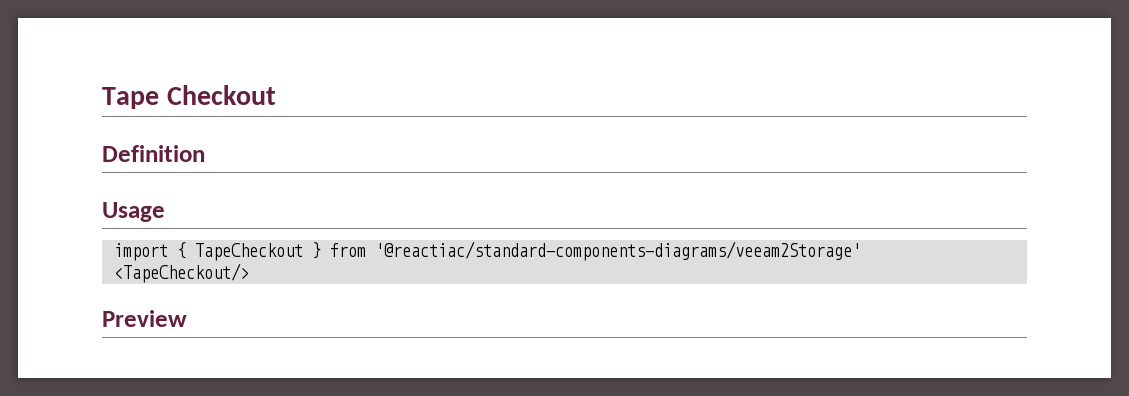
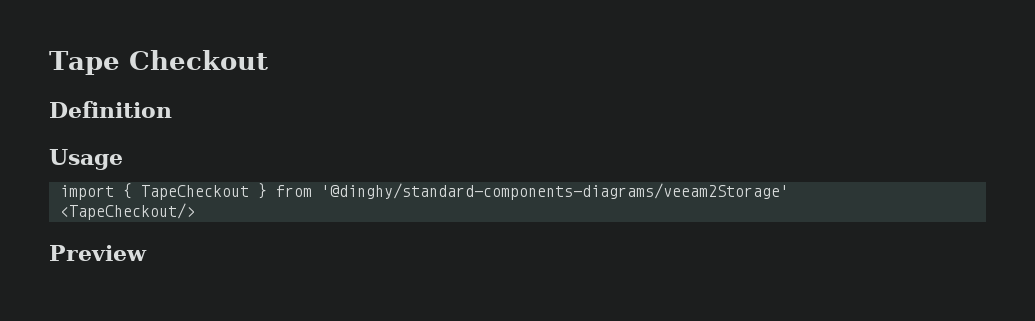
- import { TapeCheckout } from '@reactiac/standard-components-diagrams/veeam2Storage'
+ import { TapeCheckout } from '@dinghy/standard-components-diagrams/veeam2Storage'

